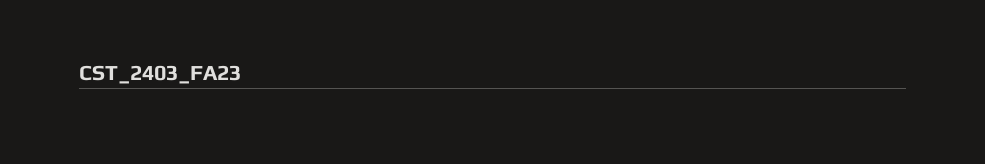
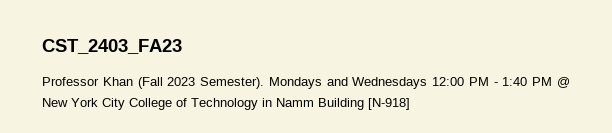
+ Professor Khan (Fall 2023 Semester). Mondays and Wednesdays 12:00 PM - 1:40 PM @ New York City College of Technology in Namm Building [N-918]

